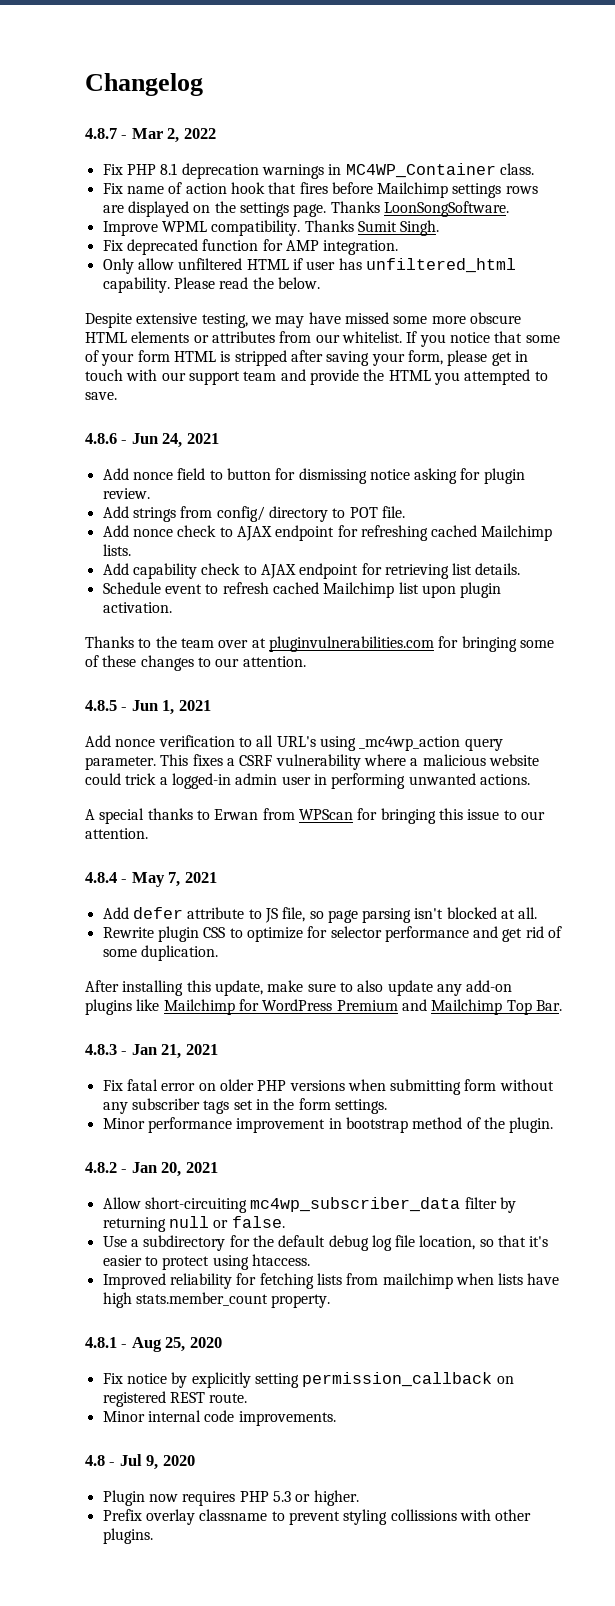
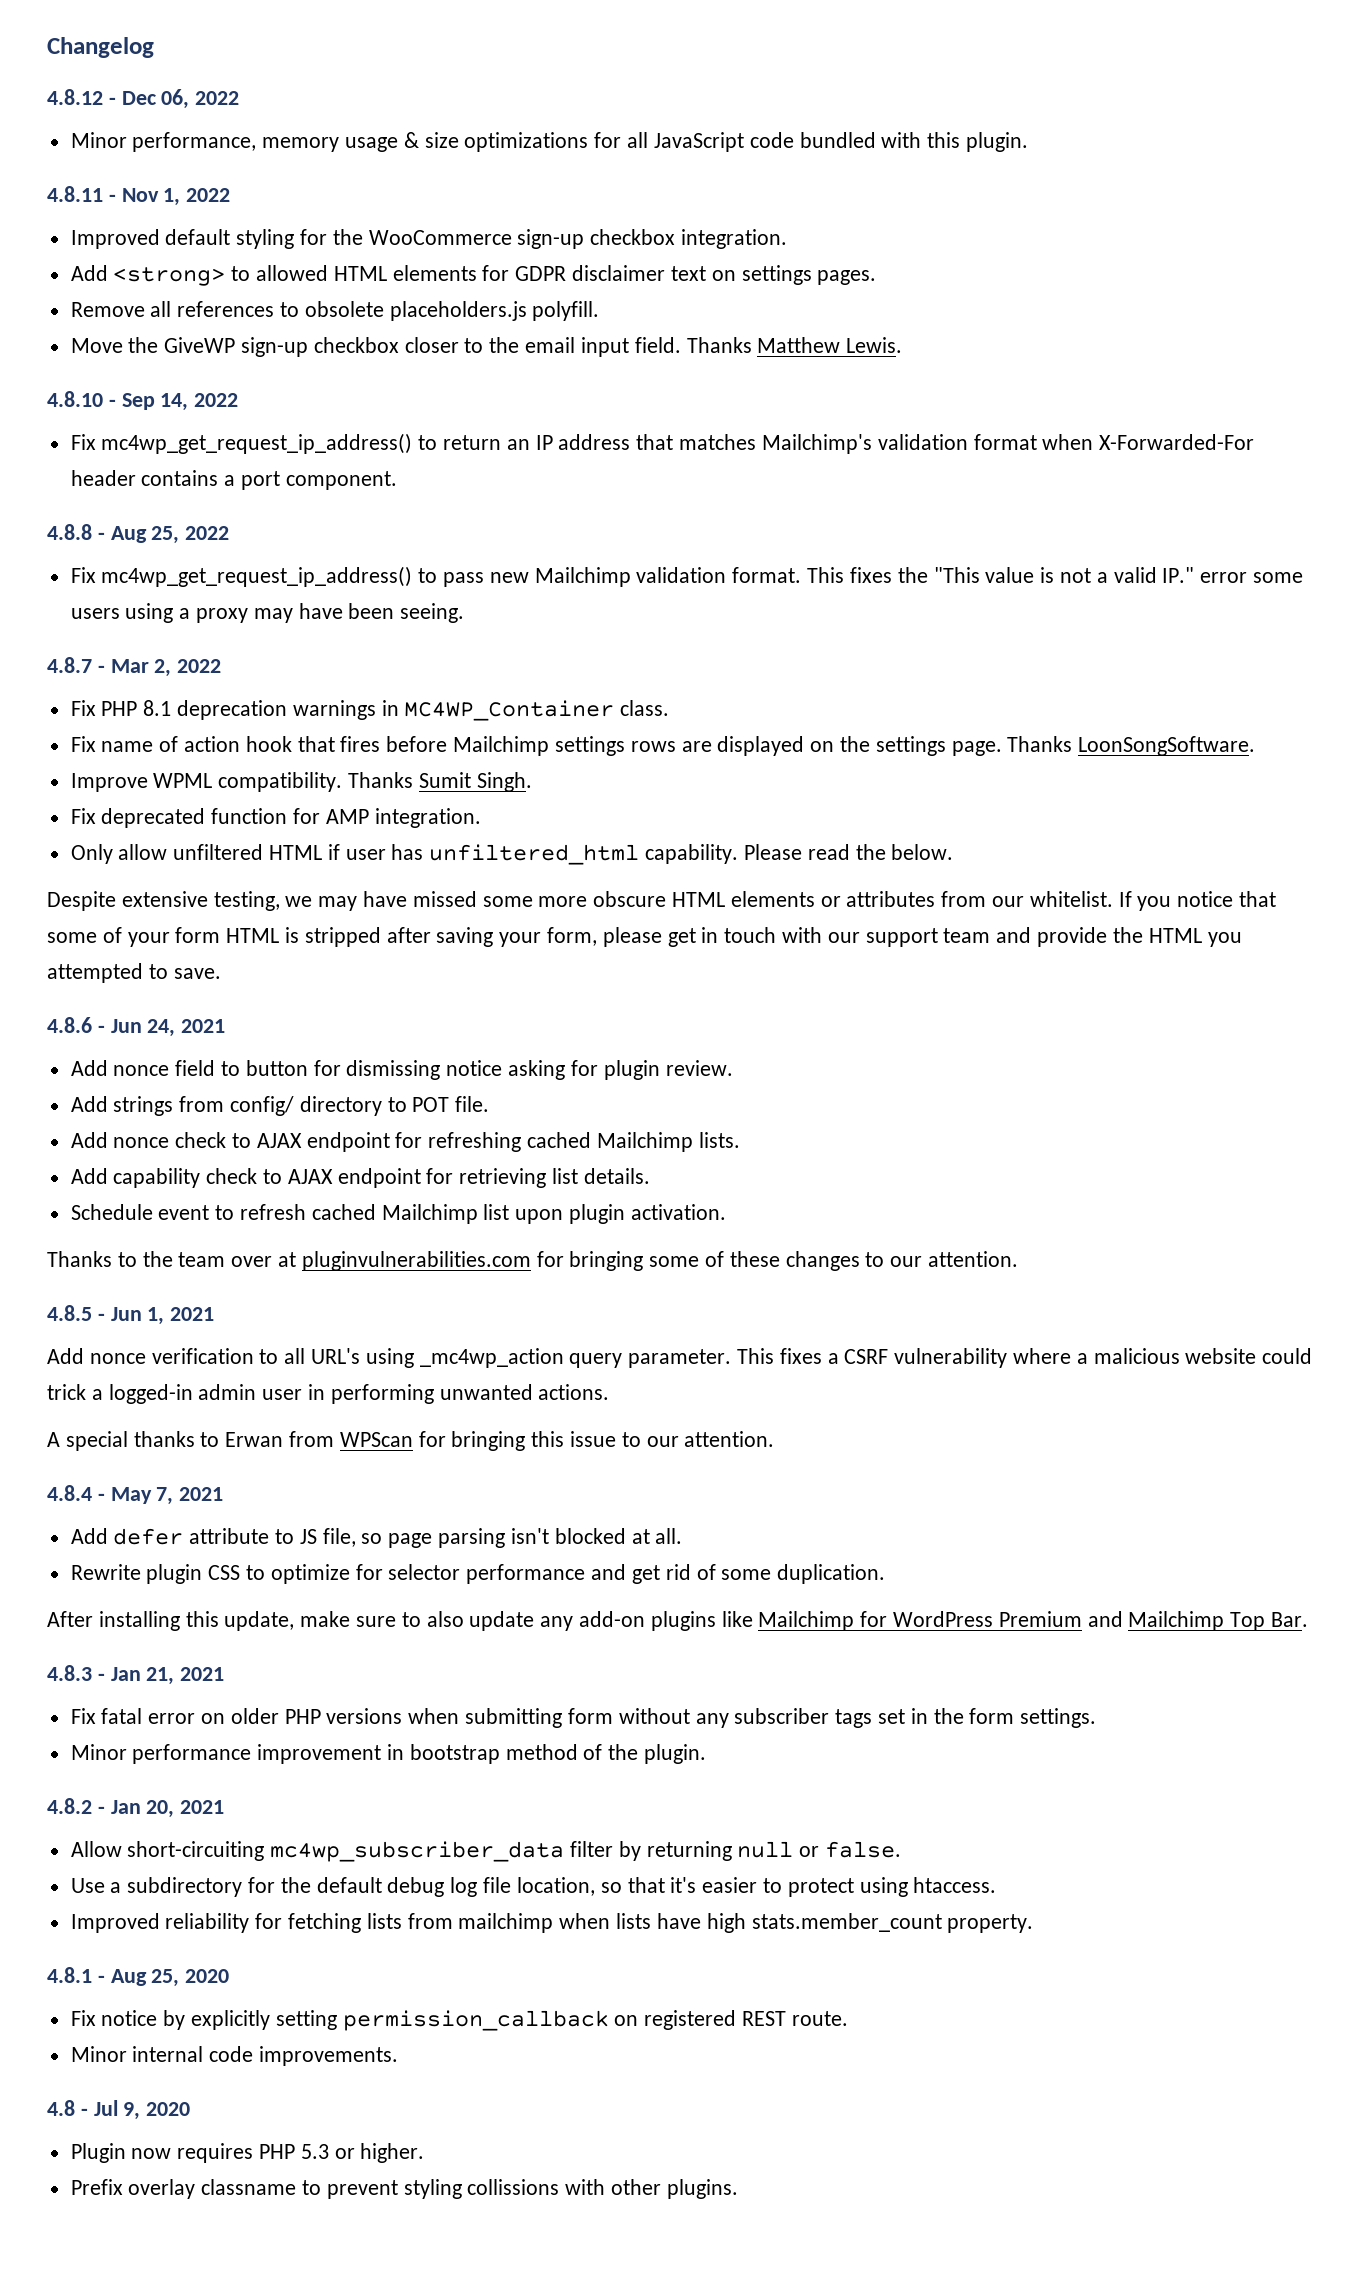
+ 4.8.12 - Dec 06, 2022
+ Minor performance, memory usage & size optimizations for all JavaScript code bundled with this plugin.
+ 4.8.11 - Nov 1, 2022
+ Improved default styling for the WooCommerce sign-up checkbox integration.
+ Add <strong> to allowed HTML elements for GDPR disclaimer text on settings pages.
+ Remove all references to obsolete placeholders.js polyfill.
+ Move the GiveWP sign-up checkbox closer to the email input field. Thanks Matthew Lewis.
+ 4.8.10 - Sep 14, 2022
+ Fix mc4wp_get_request_ip_address() to return an IP address that matches Mailchimp's validation format when X-Forwarded-For header contains a port component.
+ 4.8.8 - Aug 25, 2022
+ Fix mc4wp_get_request_ip_address() to pass new Mailchimp validation format. This fixes the "This value is not a valid IP." error some users using a proxy may have been seeing.

